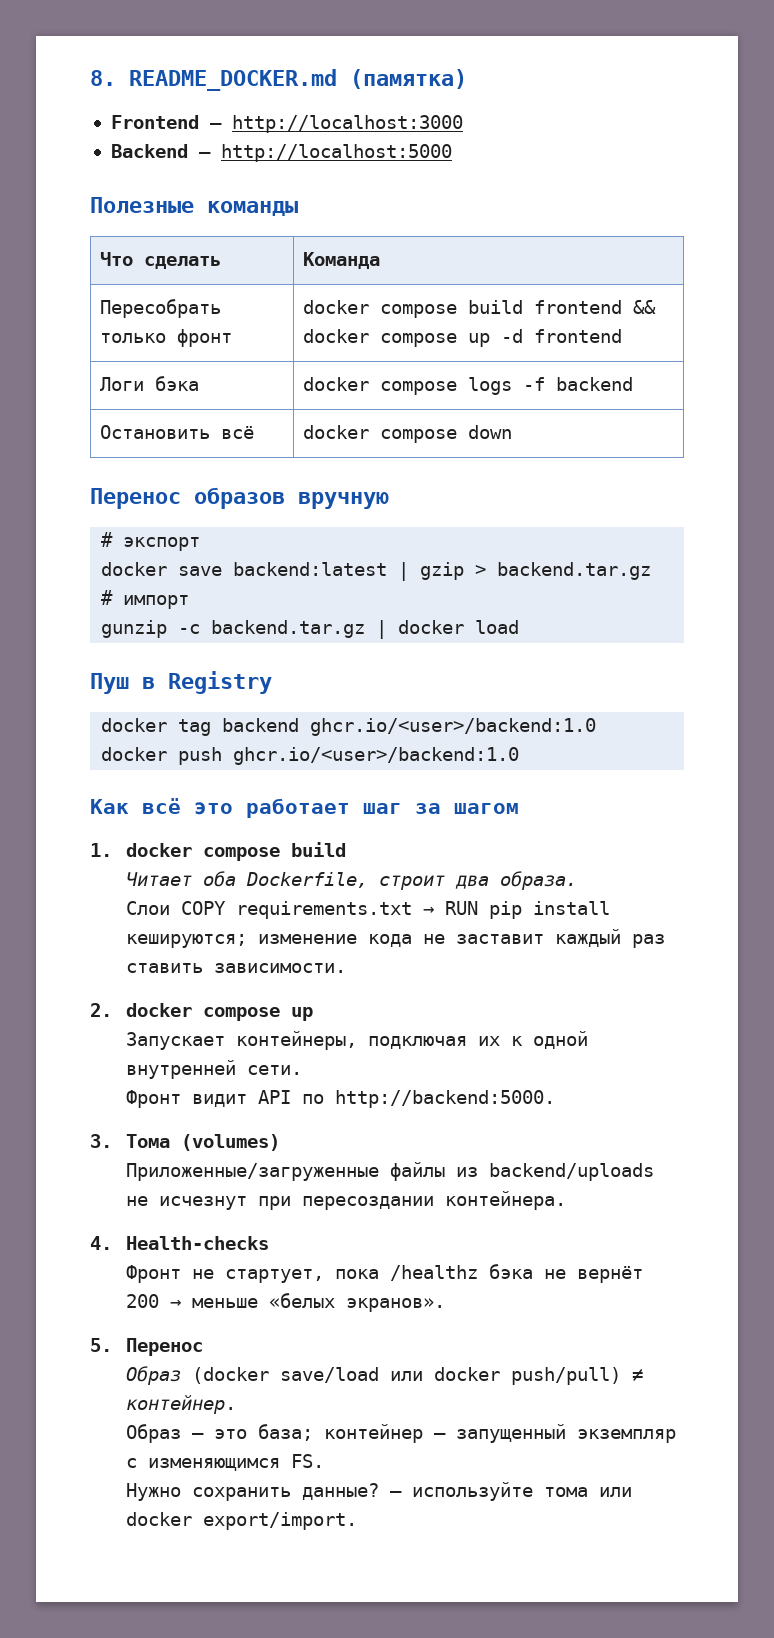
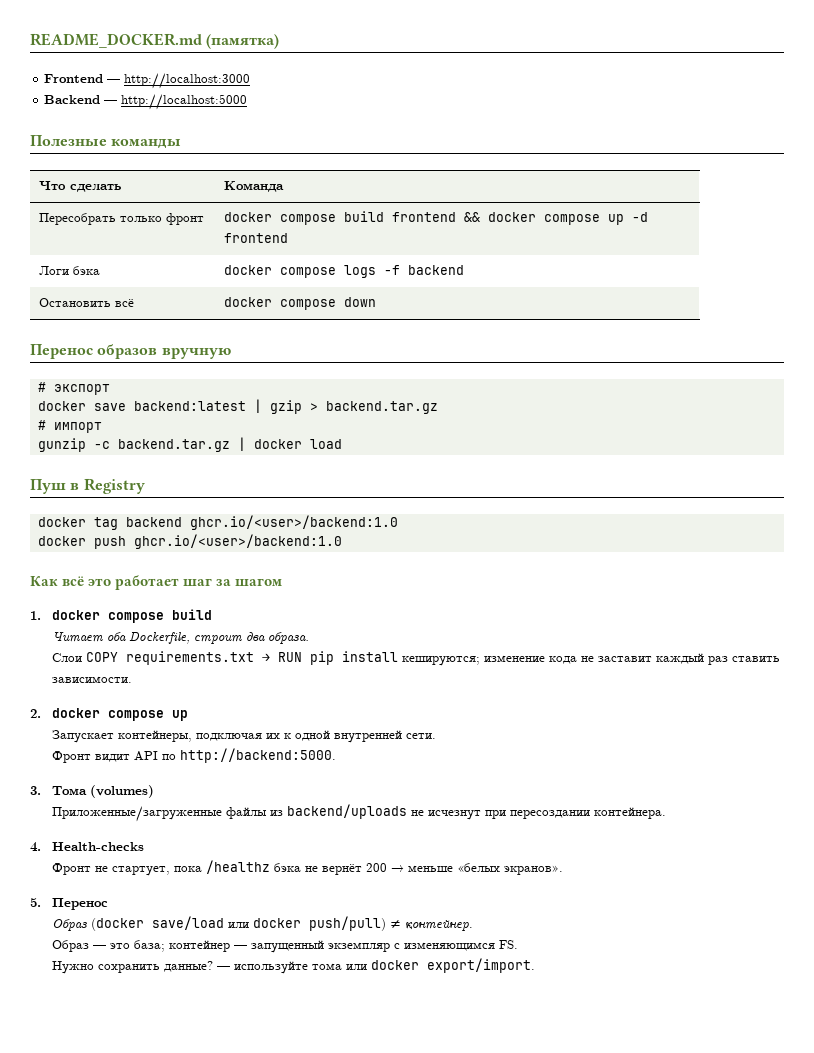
- 8. README_DOCKER.md (памятка)
+ README_DOCKER.md (памятка)

